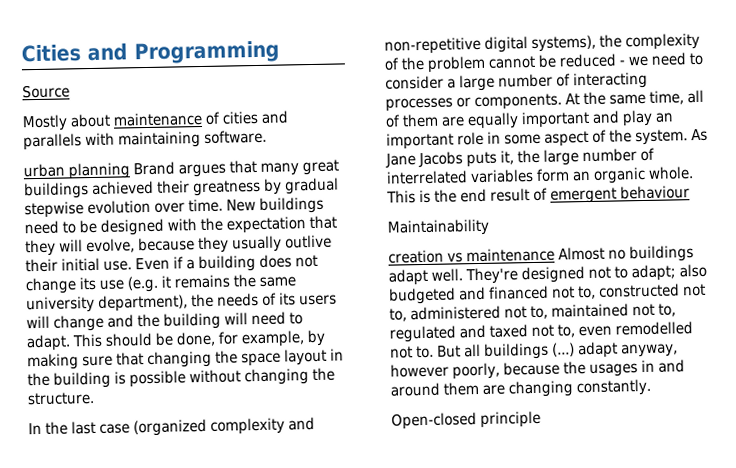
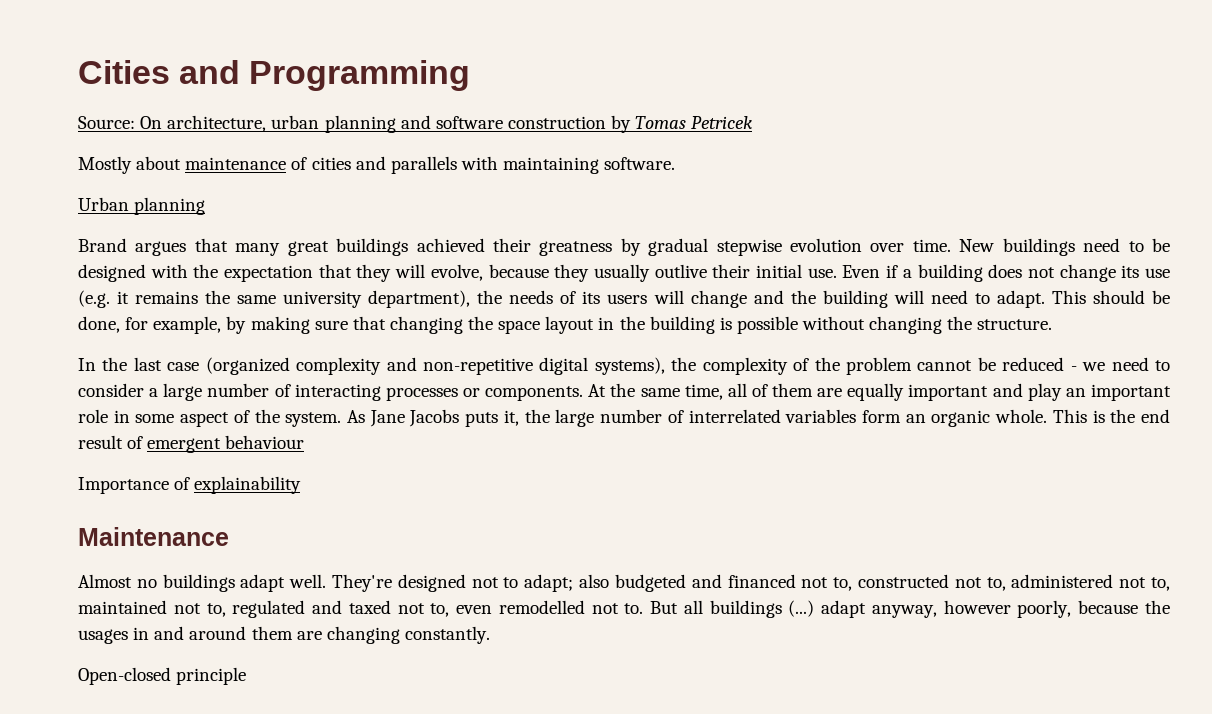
- Source
+ Source: On architecture, urban planning and software construction by Tomas Petricek
- urban planning Brand argues that many great buildings achieved their greatness by gradual stepwise evolution over time.
+ Urban planning
+ Brand argues that many great buildings achieved their greatness by gradual stepwise evolution over time.
- Maintainability
- creation vs maintenance Almost no buildings adapt well.
+ Importance of explainability
+ Maintenance
+ Almost no buildings adapt well.

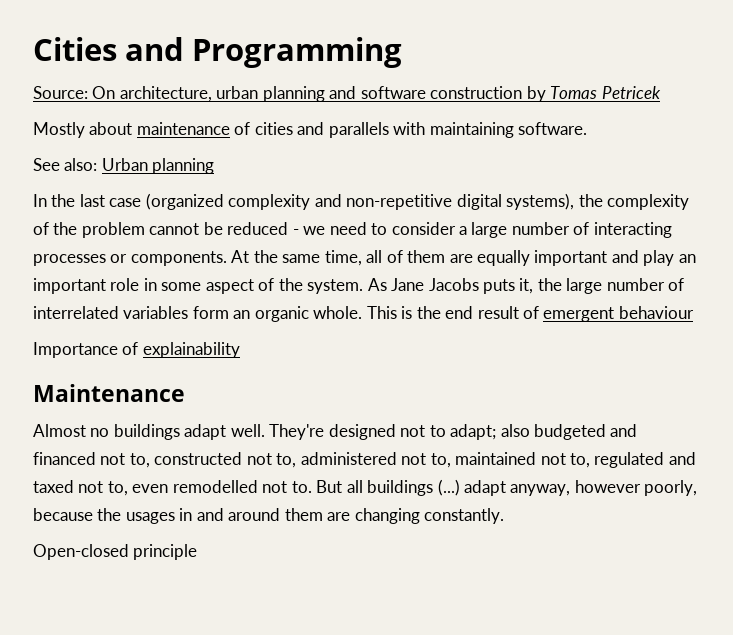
- Urban planning
+ See also: Urban planning
- Brand argues that many great buildings achieved their greatness by gradual stepwise evolution over time. New buildings need to be designed with the expectation that they will evolve, because they usually outlive their initial use. Even if a building does not change its use (e.g. it remains the same university department), the needs of its users will change and the building will need to adapt. This should be done, for example, by making sure that changing the space layout in the building is possible without changing the structure.

